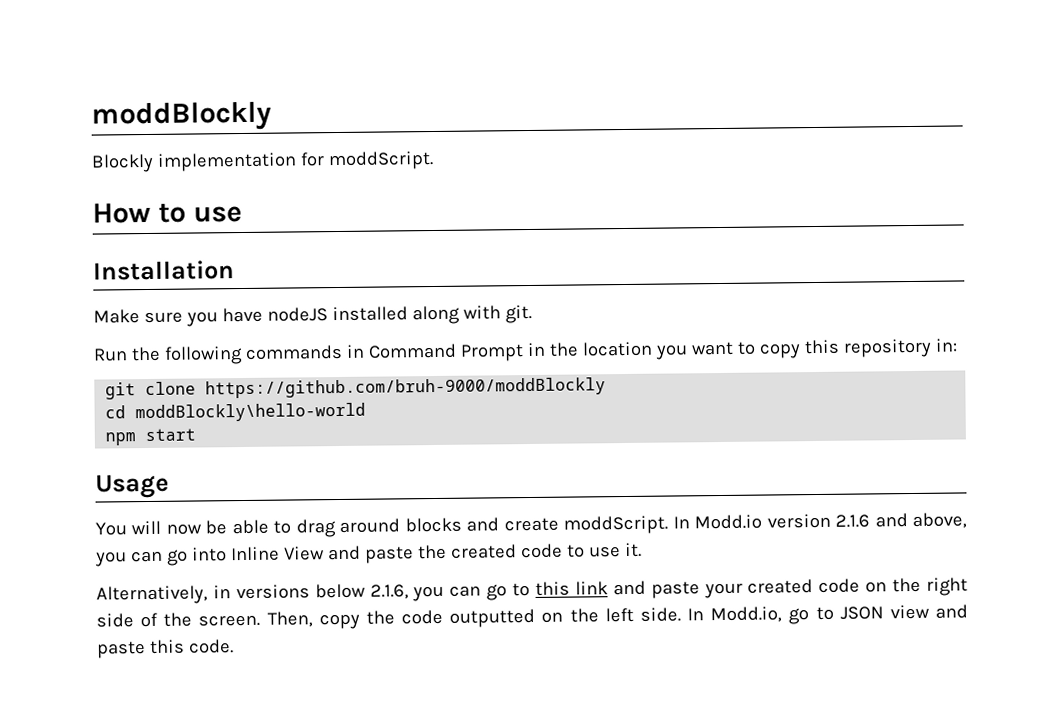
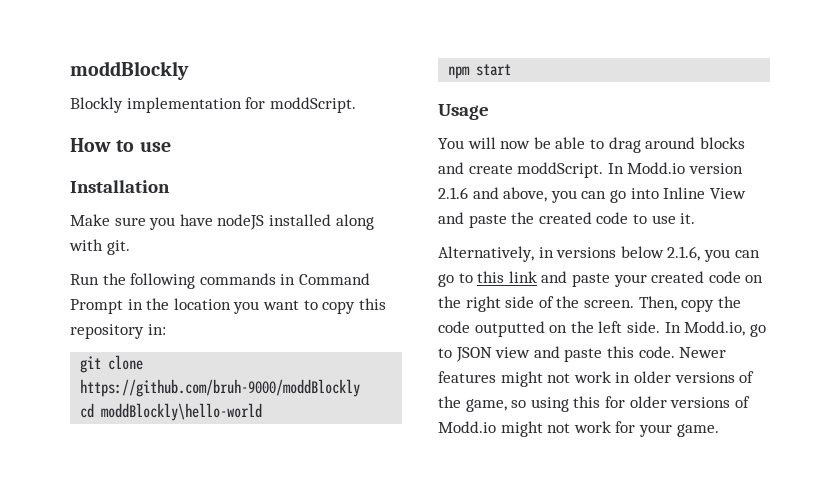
+ Newer features might not work in older versions of the game, so using this for older versions of Modd.io might not work for your game.

